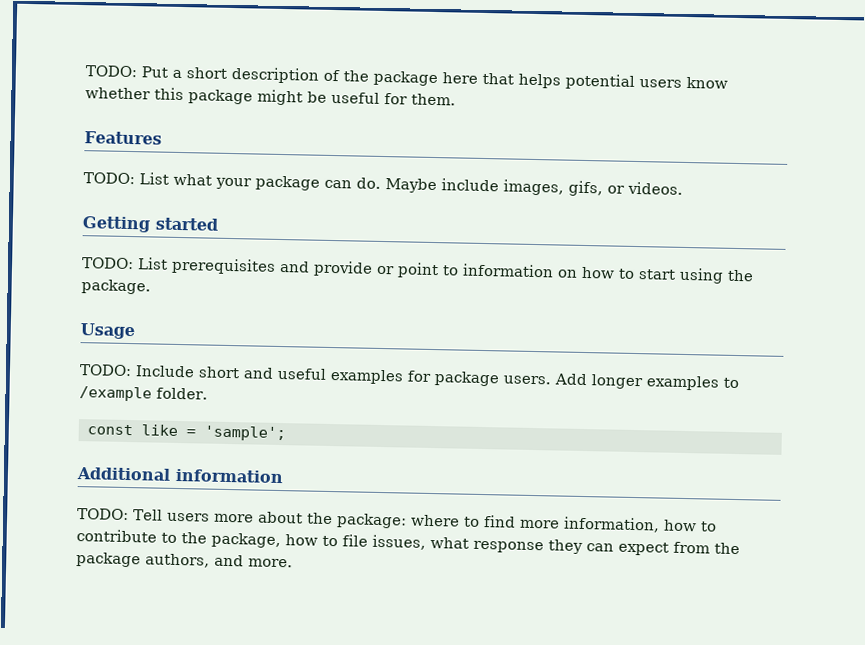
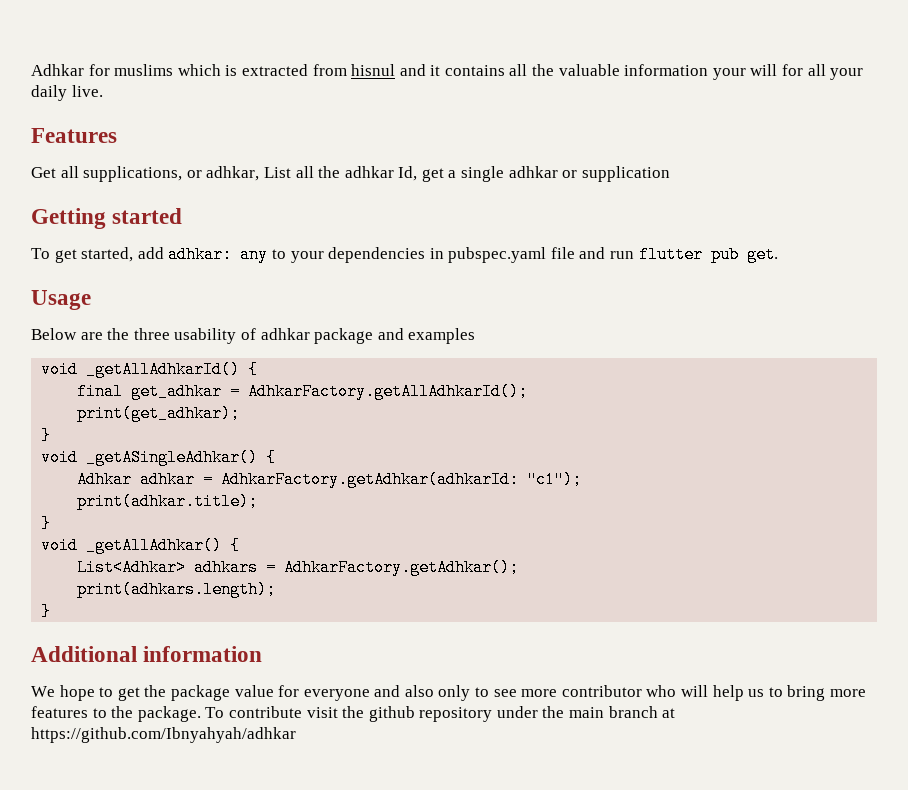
- TODO: Put a short description of the package here that helps potential users know whether this package might be useful for them.
+ Adhkar for muslims which is extracted from hisnul and it contains all the valuable information your will for all your daily live.
  Features
- TODO: List what your package can do. Maybe include images, gifs, or videos.
+ Get all supplications, or adhkar, List all the adhkar Id, get a single adhkar or supplication
  Getting started
- TODO: List prerequisites and provide or point to information on how to start using the package.
+ To get started, add adhkar: any to your dependencies in pubspec.yaml file and run flutter pub get.
  Usage
- TODO: Include short and useful examples for package users. Add longer examples to /example folder.
- const like = 'sample';
+ Below are the three usability of adhkar package and examples
+ void _getAllAdhkarId() {
+ final get_adhkar = AdhkarFactory.getAllAdhkarId();
+ print(get_adhkar);
+ }
+ void _getASingleAdhkar() {
+ Adhkar adhkar = AdhkarFactory.getAdhkar(adhkarId: "c1");
+ print(adhkar.title);
+ }
+ void _getAllAdhkar() {
+ List<Adhkar> adhkars = AdhkarFactory.getAdhkar();
+ print(adhkars.length);
+ }
  Additional information
- TODO: Tell users more about the package: where to find more information, how to contribute to the package, how to file issues, what response they can expect from the package authors, and more.
+ We hope to get the package value for everyone and also only to see more contributor who will help us to bring more features to the package. To contribute visit the github repository under the main branch at https://github.com/Ibnyahyah/adhkar

